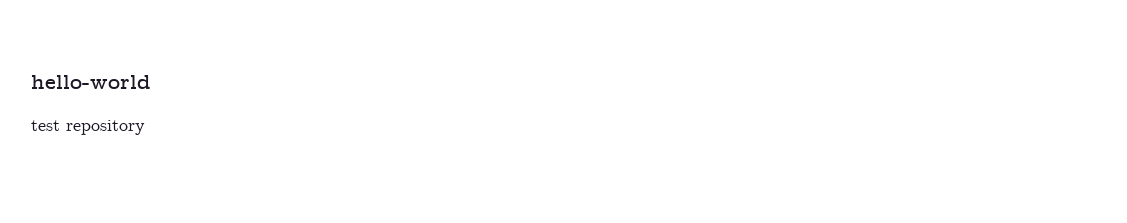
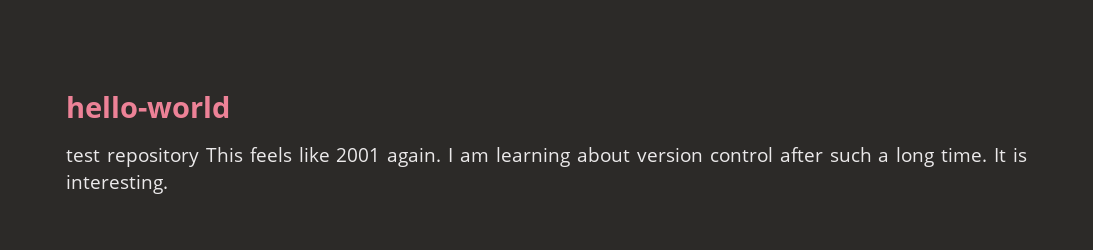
- test repository
+ test repository This feels like 2001 again. I am learning about version control after such a long time. It is interesting.

